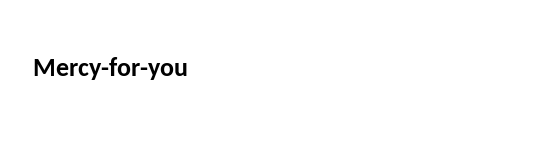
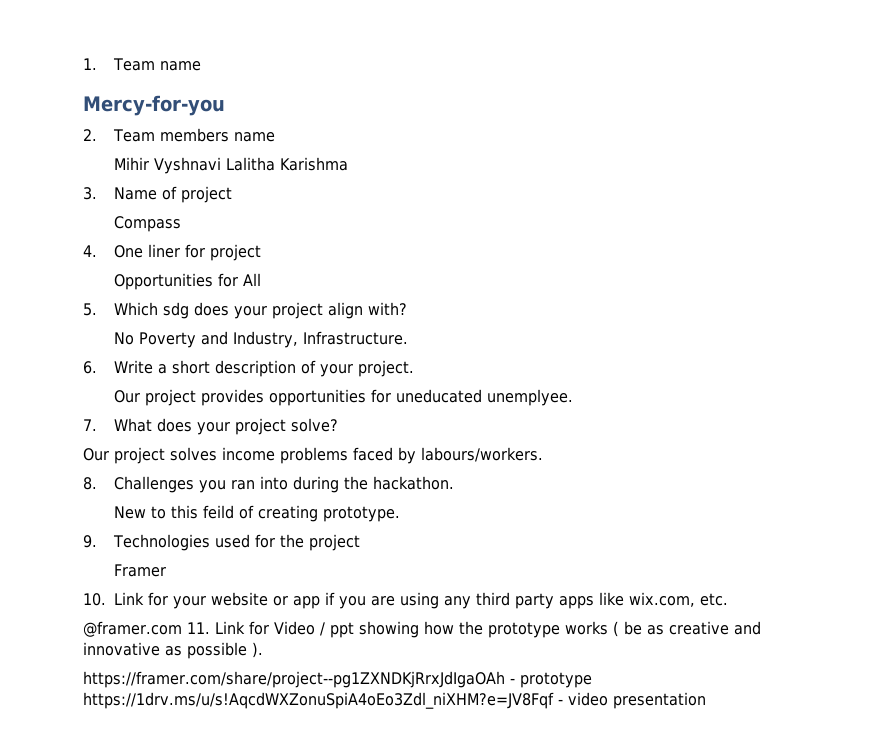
+ 1. Team name
  Mercy-for-you
+ 2. Team members name
+ Mihir Vyshnavi Lalitha Karishma
+ 3. Name of project
+ Compass
+ 4. One liner for project
+ Opportunities for All
+ 5. Which sdg does your project align with?
+ No Poverty and Industry, Infrastructure.
+ 6. Write a short description of your project.
+ Our project provides opportunities for uneducated unemplyee.
+ 7. What does your project solve?
+ Our project solves income problems faced by labours/workers.
+ 8. Challenges you ran into during the hackathon.
+ New to this feild of creating prototype.
+ 9. Technologies used for the project
+ Framer
+ 10. Link for your website or app if you are using any third party apps like wix.com, etc.
+ @framer.com 11. Link for Video / ppt showing how the prototype works ( be as creative and innovative as possible ).
+ https://framer.com/share/project--pg1ZXNDKjRrxJdIgaOAh - prototype https://1drv.ms/u/s!AqcdWXZonuSpiA4oEo3Zdl_niXHM?e=JV8Fqf - video presentation

